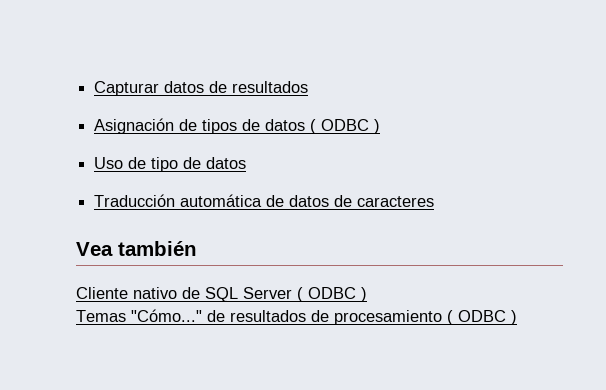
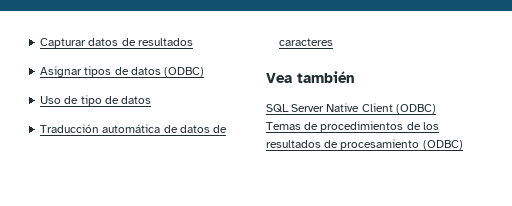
- Asignación de tipos de datos ( ODBC )
+ Asignar tipos de datos (ODBC)
- Cliente nativo de SQL Server ( ODBC )
- Temas "Cómo..." de resultados de procesamiento ( ODBC )
+ SQL Server Native Client (ODBC)
+ Temas de procedimientos de los resultados de procesamiento (ODBC)

